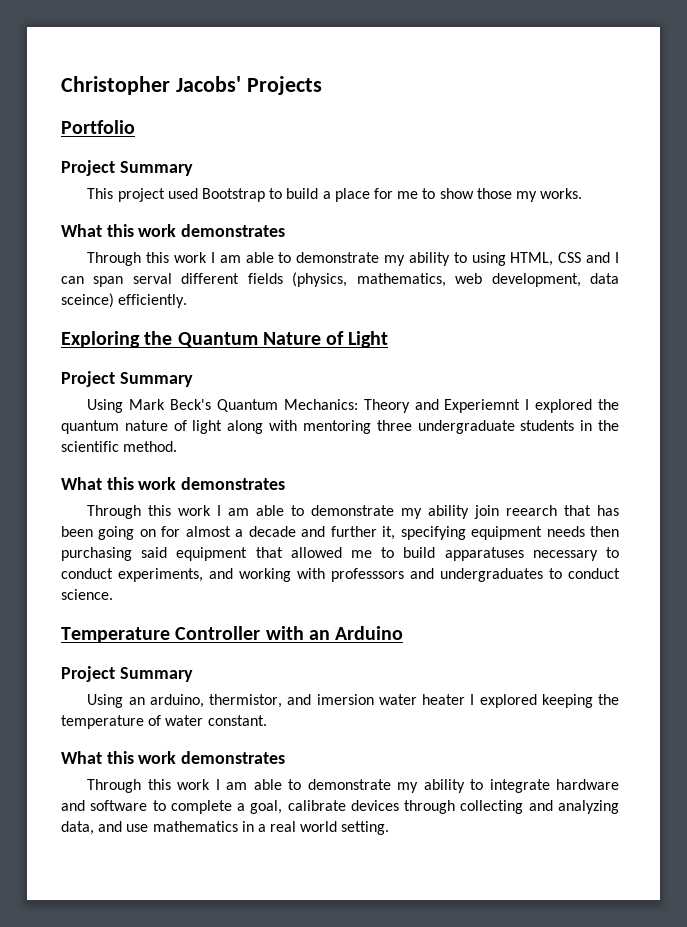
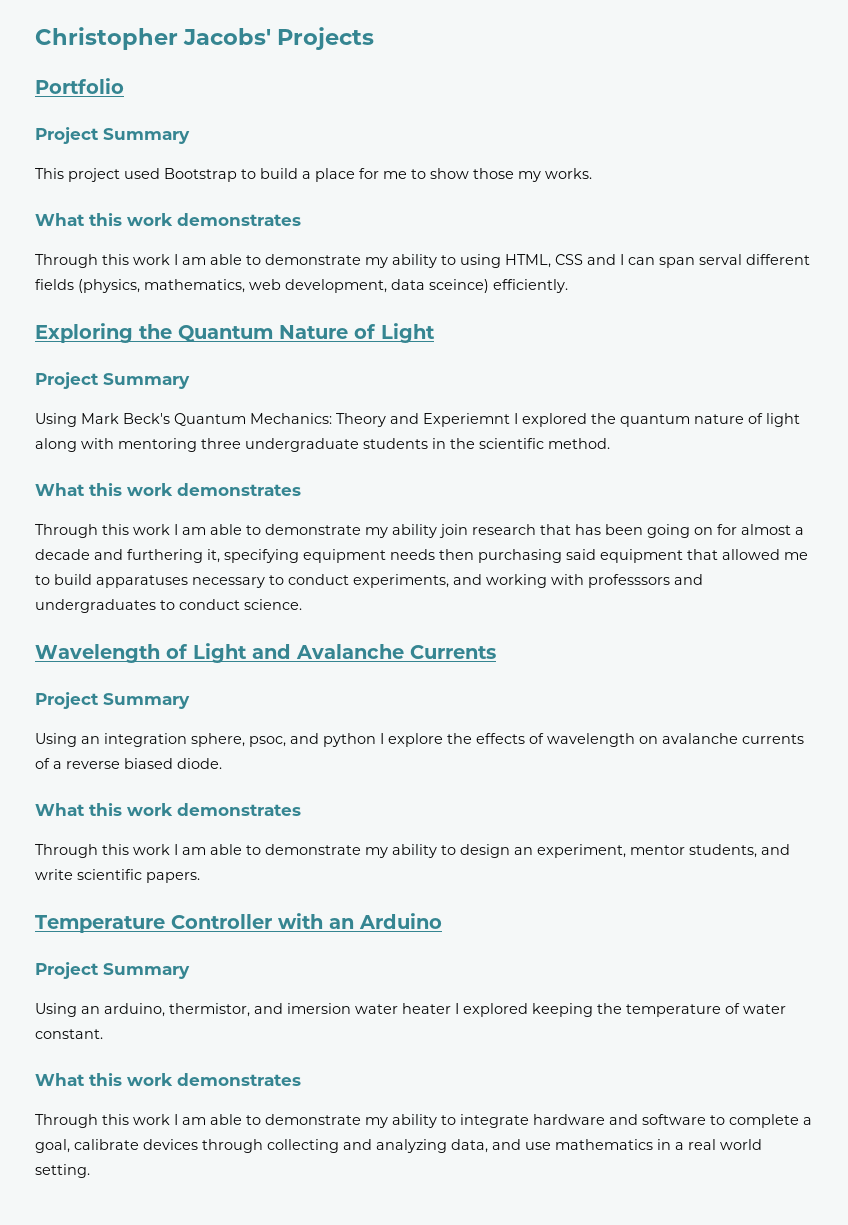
- Through this work I am able to demonstrate my ability join reearch that has been going on for almost a decade and further it, specifying equipment needs then purchasing said equipment that allowed me to build apparatuses necessary to conduct experiments, and working with professsors and undergraduates to conduct science.
+ Through this work I am able to demonstrate my ability join research that has been going on for almost a decade and furthering it, specifying equipment needs then purchasing said equipment that allowed me to build apparatuses necessary to conduct experiments, and working with professsors and undergraduates to conduct science.
+ Wavelength of Light and Avalanche Currents
+ Project Summary
+ Using an integration sphere, psoc, and python I explore the effects of wavelength on avalanche currents of a reverse biased diode.
+ What this work demonstrates
+ Through this work I am able to demonstrate my ability to design an experiment, mentor students, and write scientific papers.

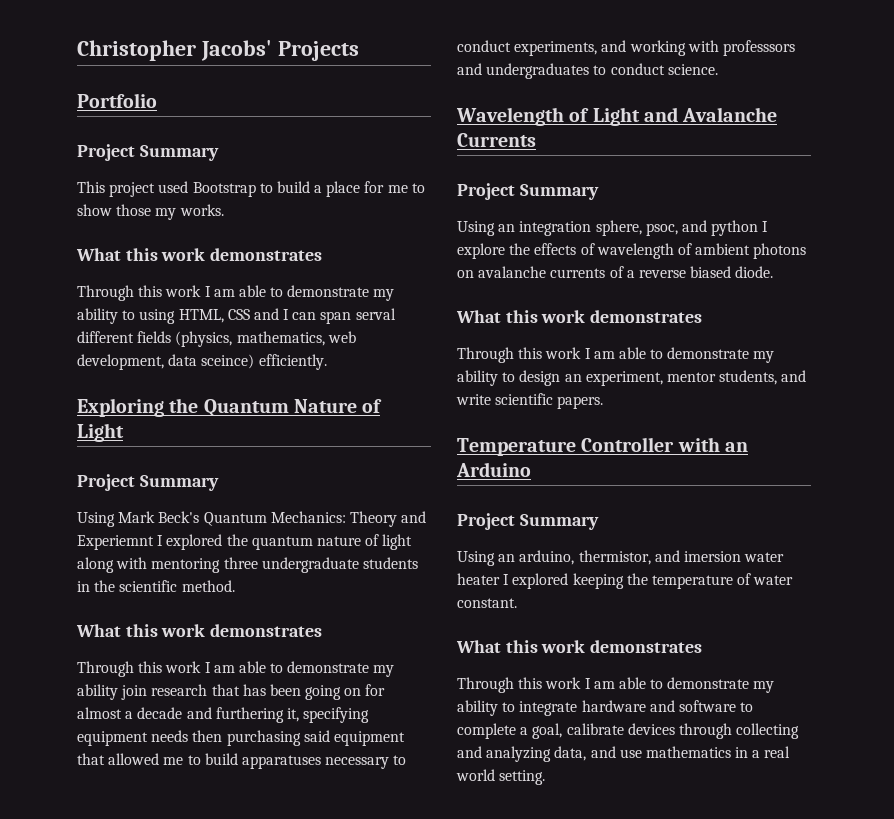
- Using an integration sphere, psoc, and python I explore the effects of wavelength on avalanche currents of a reverse biased diode.
+ Using an integration sphere, psoc, and python I explore the effects of wavelength of ambient photons on avalanche currents of a reverse biased diode.

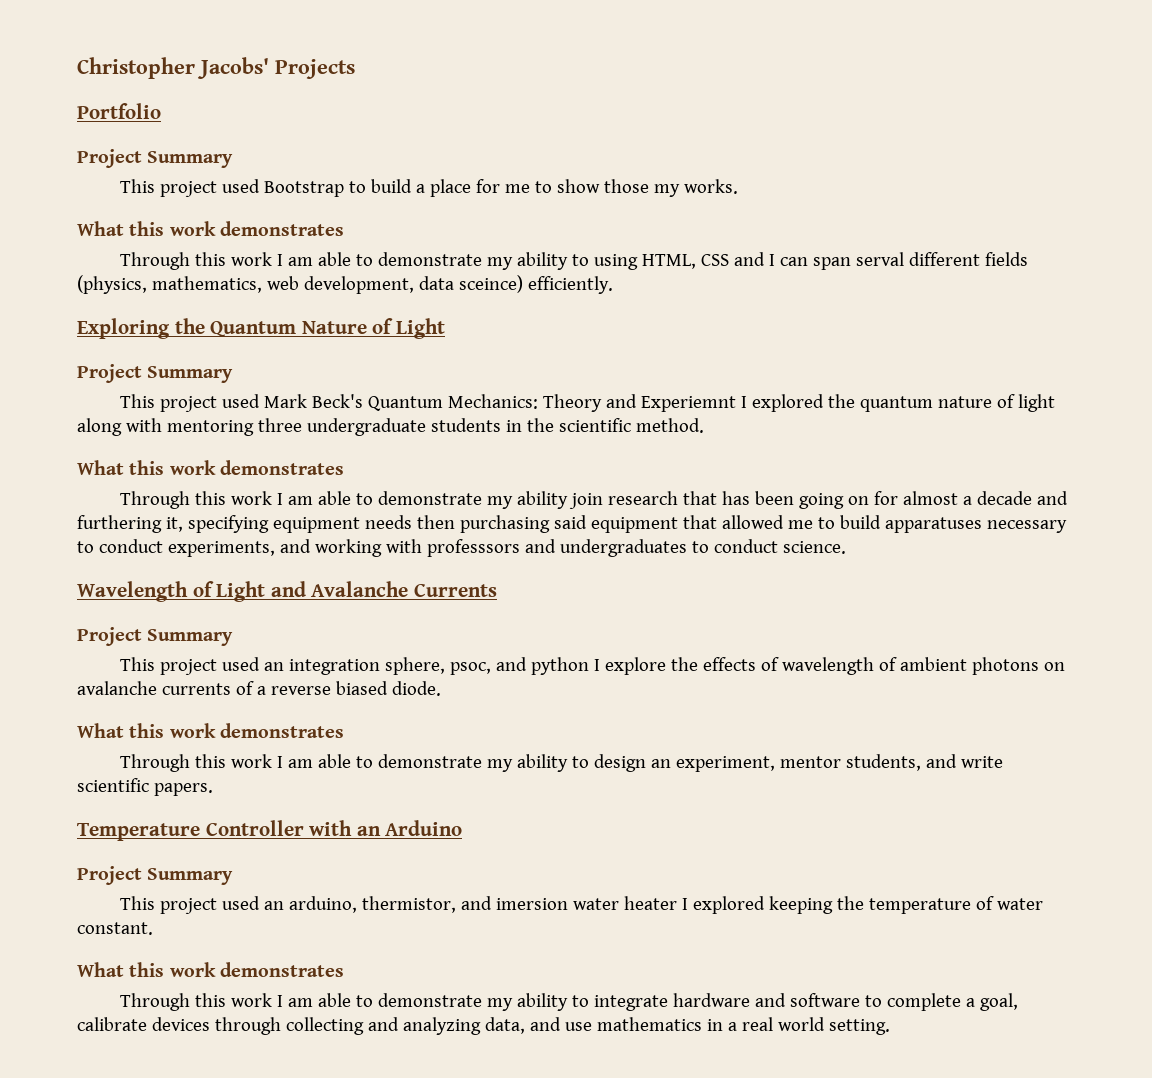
- Using Mark Beck's Quantum Mechanics: Theory and Experiemnt I explored the quantum nature of light along with mentoring three undergraduate students in the scientific method.
+ This project used Mark Beck's Quantum Mechanics: Theory and Experiemnt I explored the quantum nature of light along with mentoring three undergraduate students in the scientific method.
- Using an integration sphere, psoc, and python I explore the effects of wavelength of ambient photons on avalanche currents of a reverse biased diode.
+ This project used an integration sphere, psoc, and python I explore the effects of wavelength of ambient photons on avalanche currents of a reverse biased diode.
- Using an arduino, thermistor, and imersion water heater I explored keeping the temperature of water constant.
+ This project used an arduino, thermistor, and imersion water heater I explored keeping the temperature of water constant.

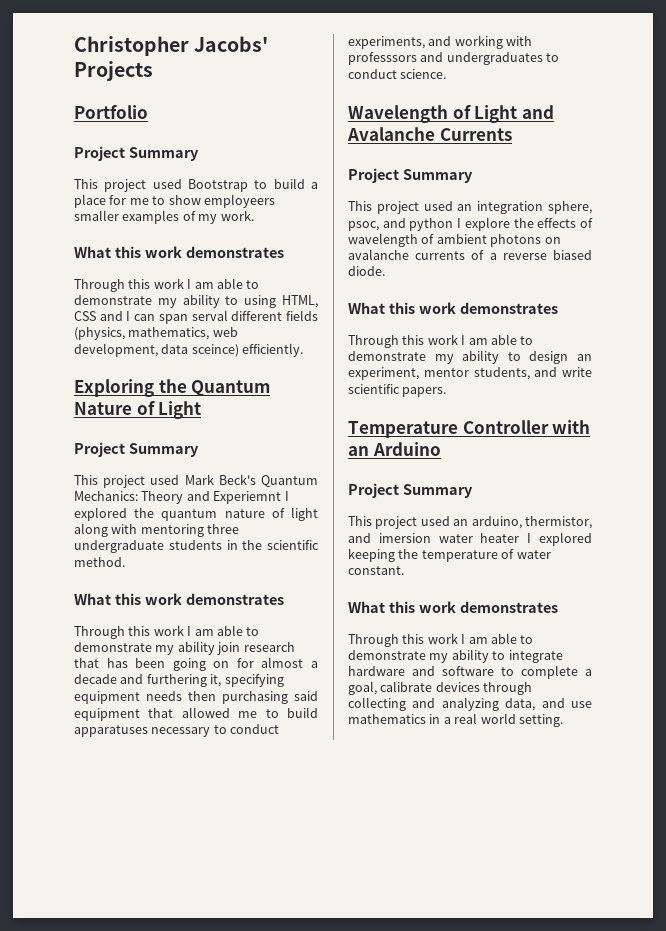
- This project used Bootstrap to build a place for me to show those my works.
+ This project used Bootstrap to build a place for me to show employeers smaller examples of my work.

